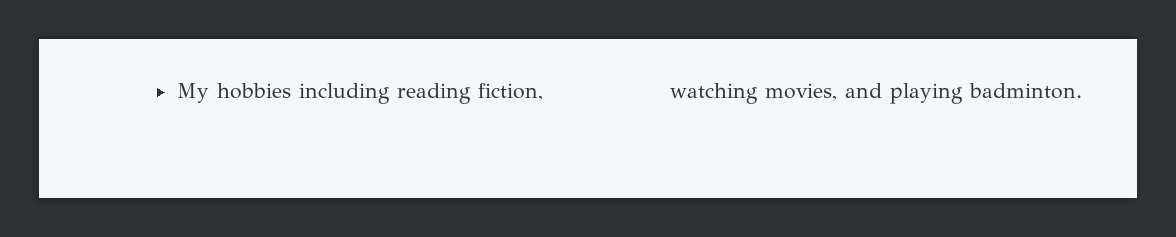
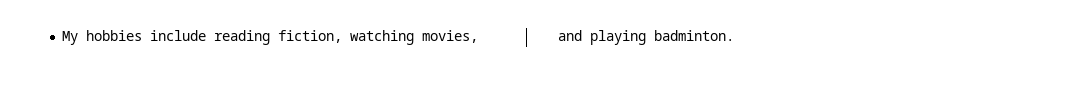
- My hobbies including reading fiction, watching movies, and playing badminton.
+ My hobbies include reading fiction, watching movies, and playing badminton.

